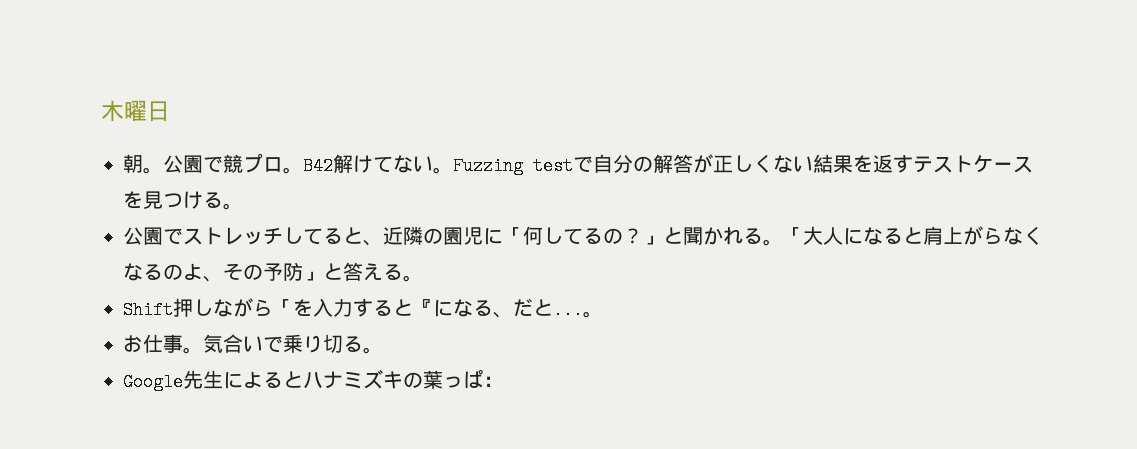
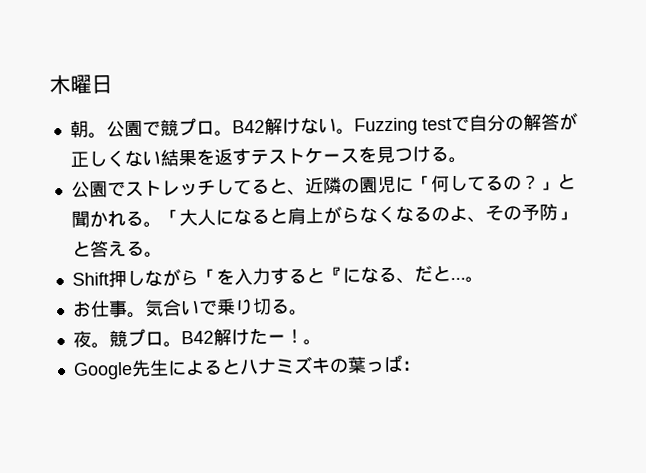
- B42解けてない。
+ B42解けない。
+ 夜。競プロ。B42解けたー！。

